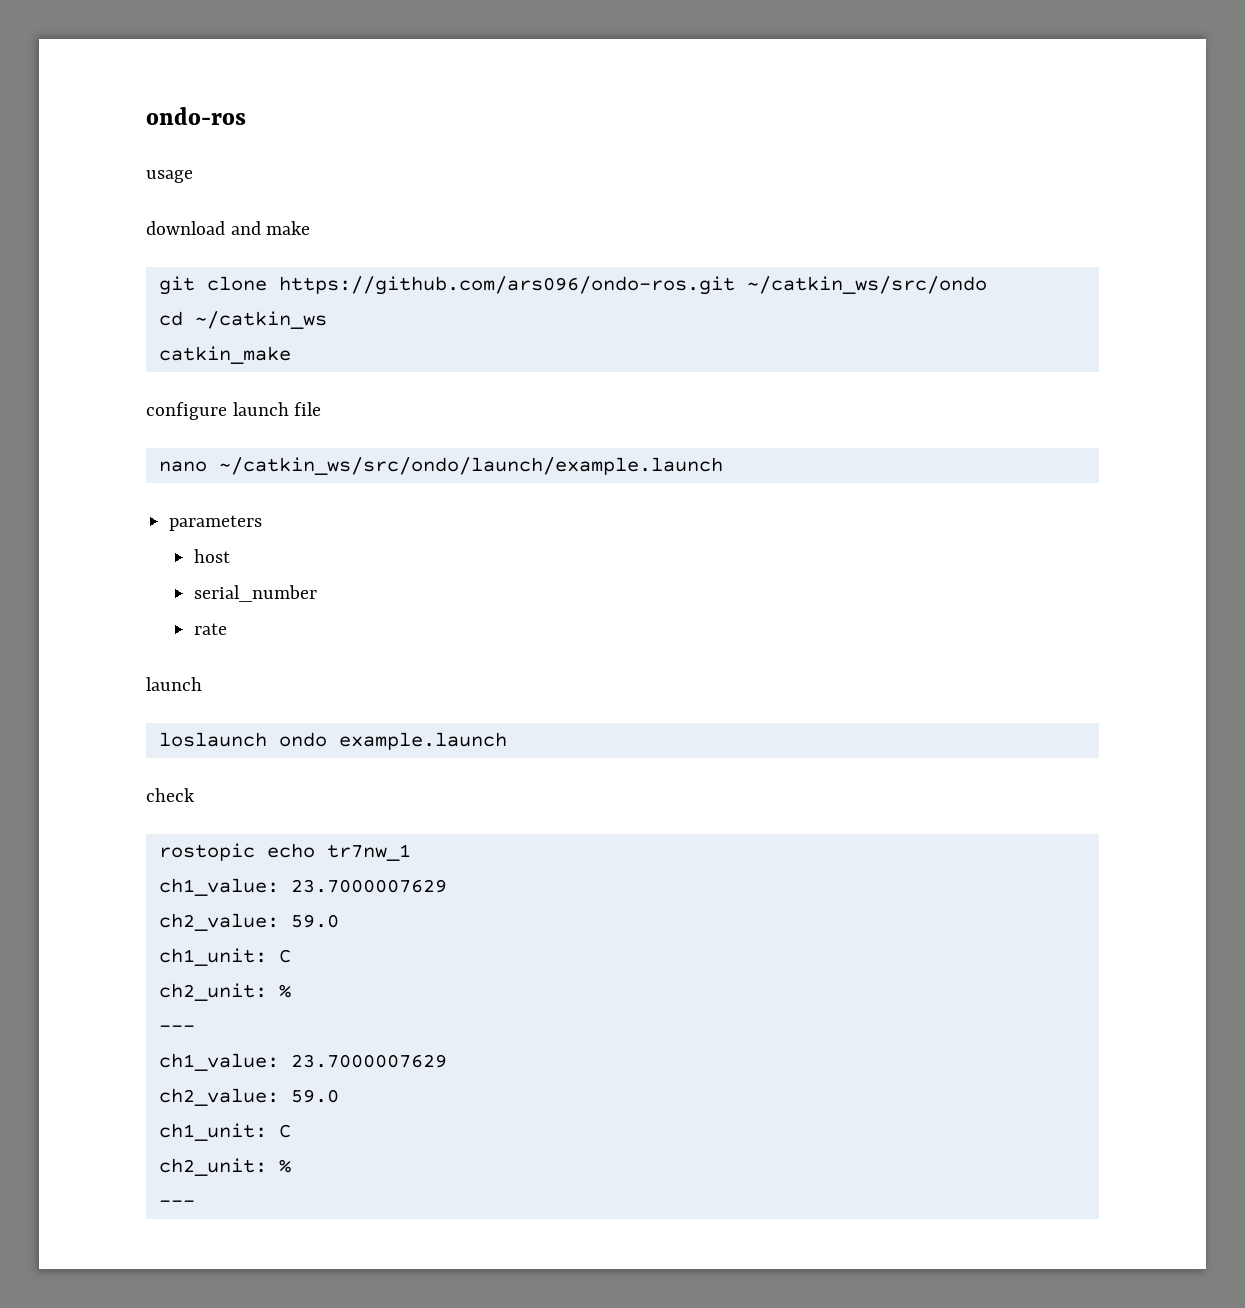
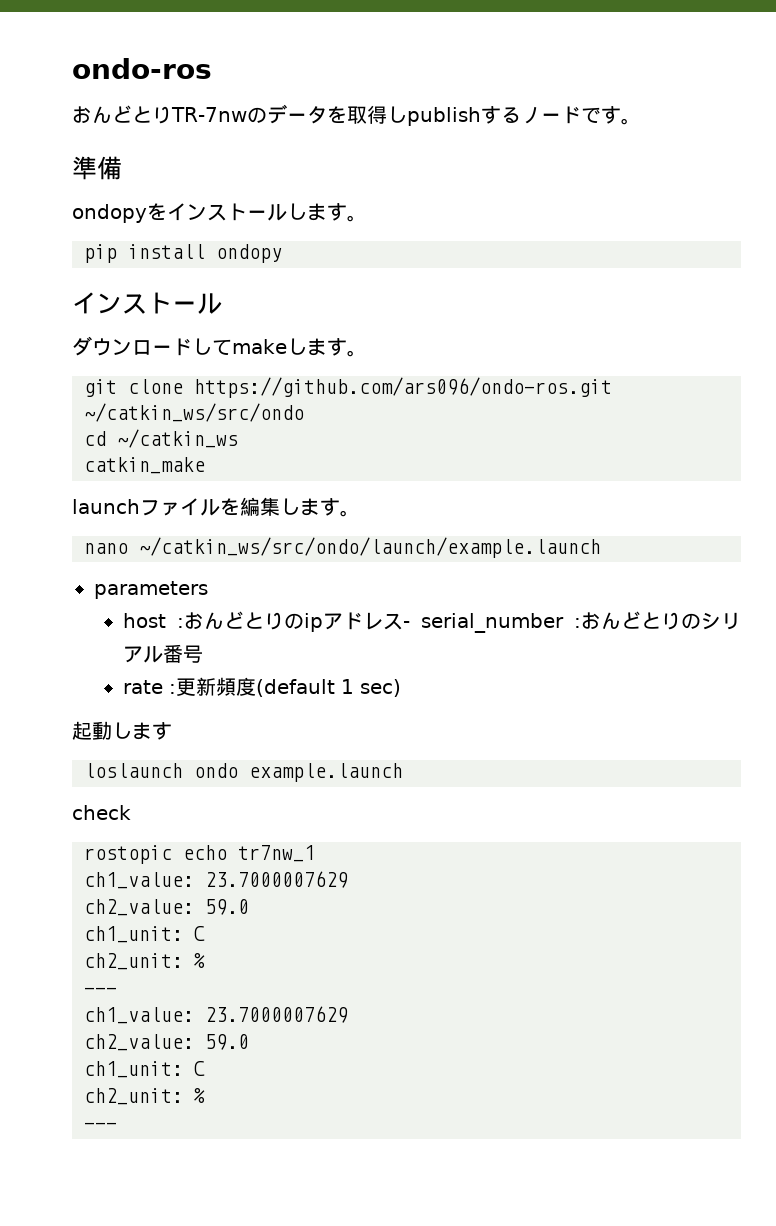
- usage
- download and make
+ おんどとりTR-7nwのデータを取得しpublishするノードです。
+ 準備
+ ondopyをインストールします。
+ pip install ondopy
+ インストール
+ ダウンロードしてmakeします。
- configure launch file
+ launchファイルを編集します。
  nano ~/catkin_ws/src/ondo/launch/example.launch
  parameters
- host
- serial_number
- rate
- launch
+ host :おんどとりのipアドレス- serial_number :おんどとりのシリアル番号
+ rate :更新頻度(default 1 sec)
+ 起動します

